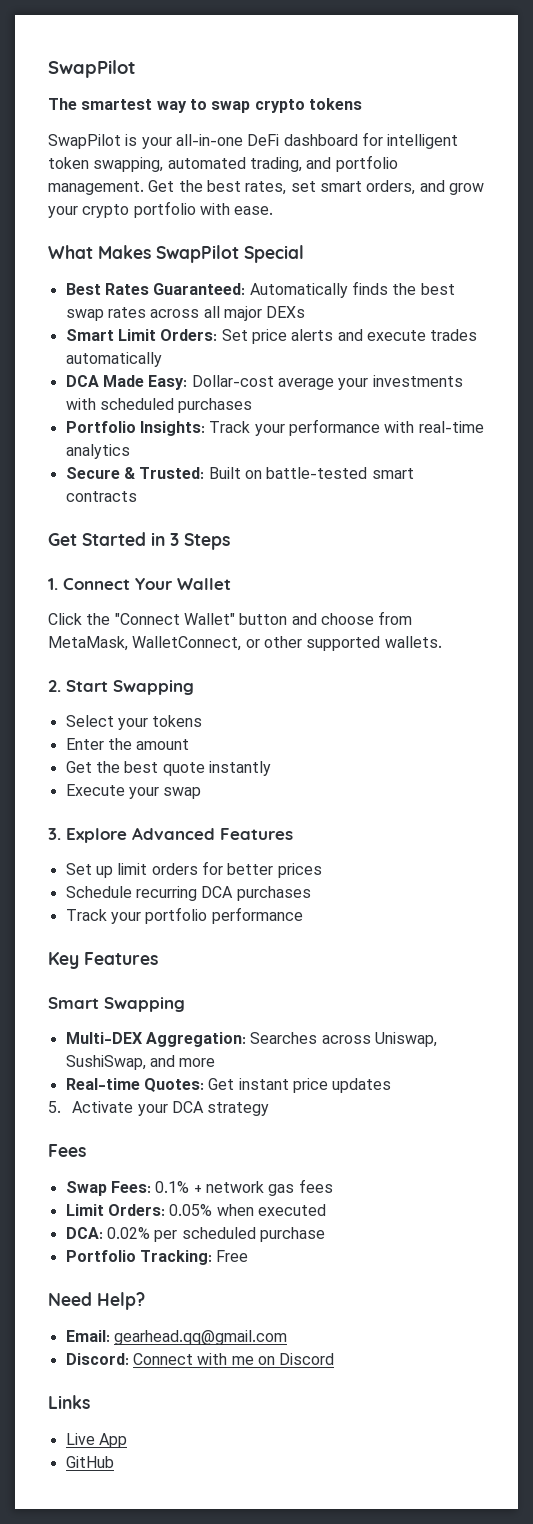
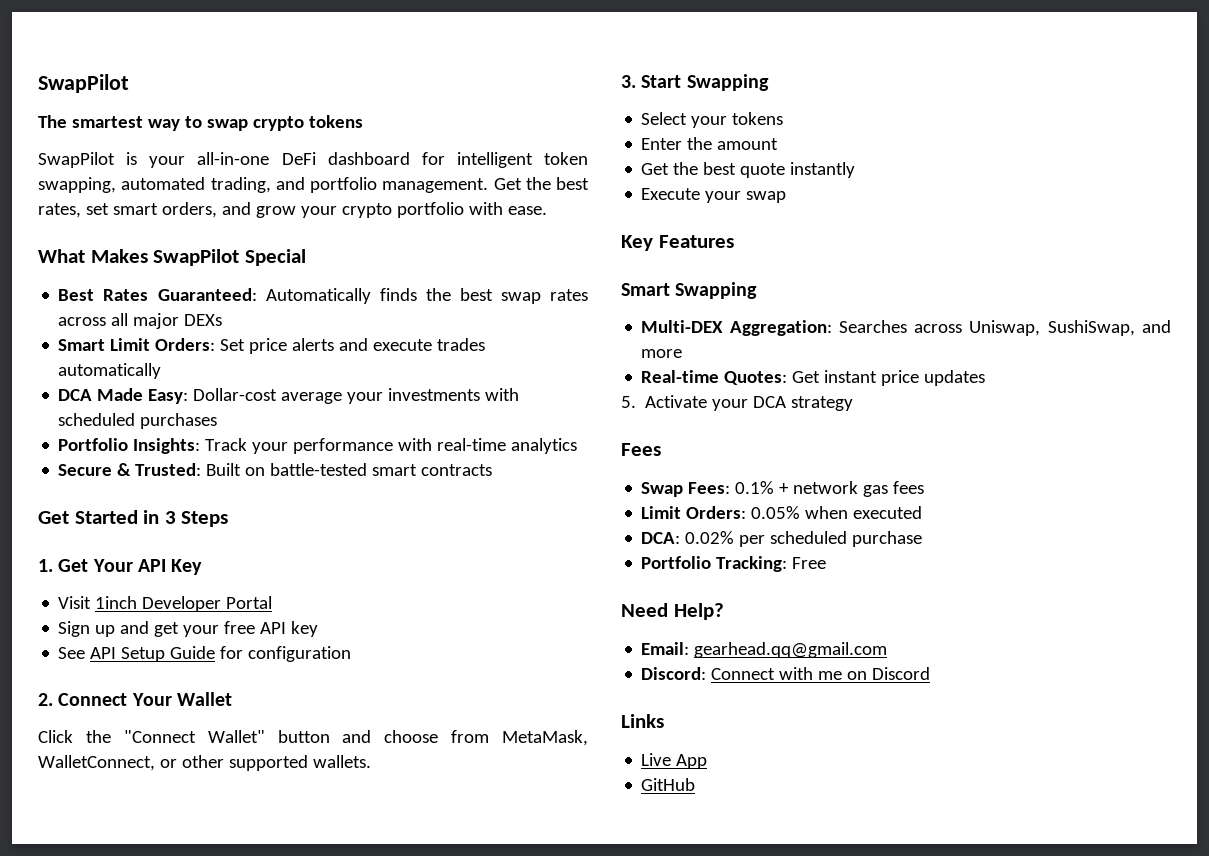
- 1. Connect Your Wallet
+ 1. Get Your API Key
+ Visit 1inch Developer Portal
+ Sign up and get your free API key
+ See API Setup Guide for configuration
+ 2. Connect Your Wallet
- 2. Start Swapping
+ 3. Start Swapping
- 3. Explore Advanced Features
- Set up limit orders for better prices
- Schedule recurring DCA purchases
- Track your portfolio performance

